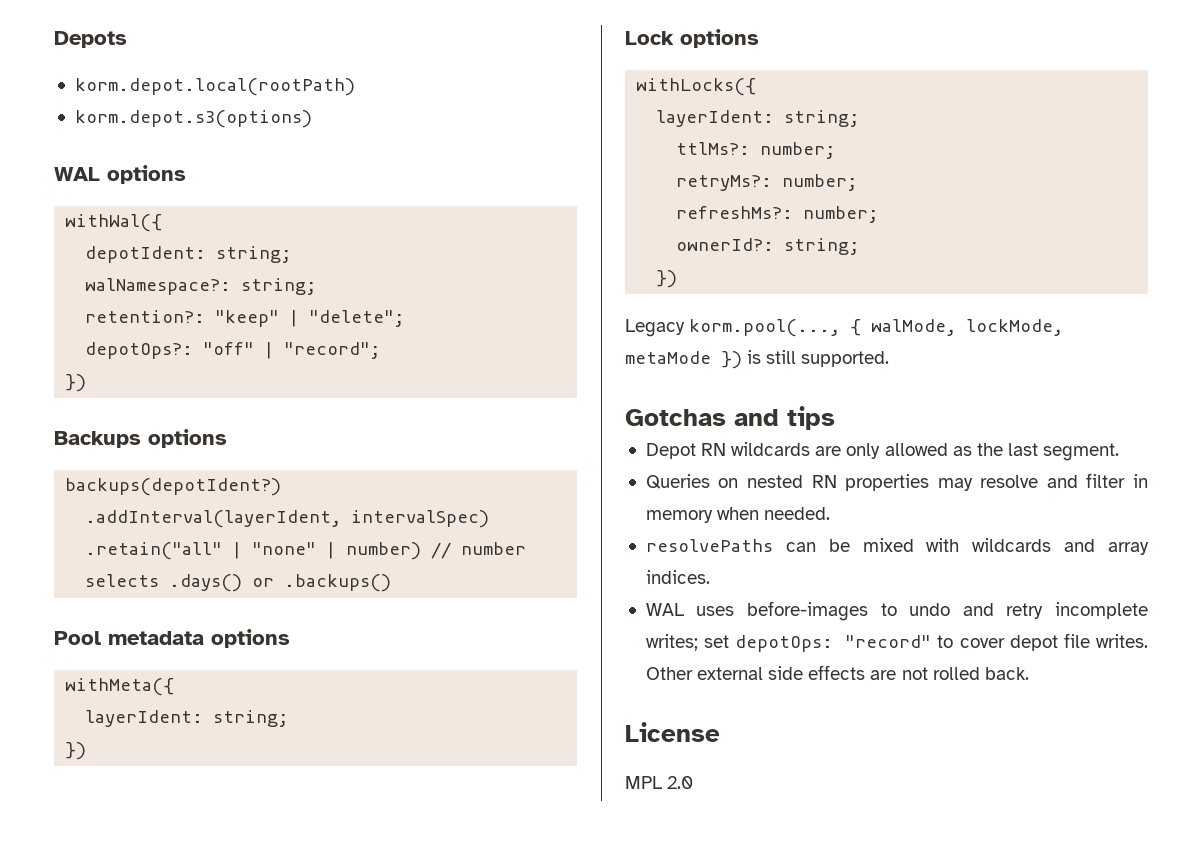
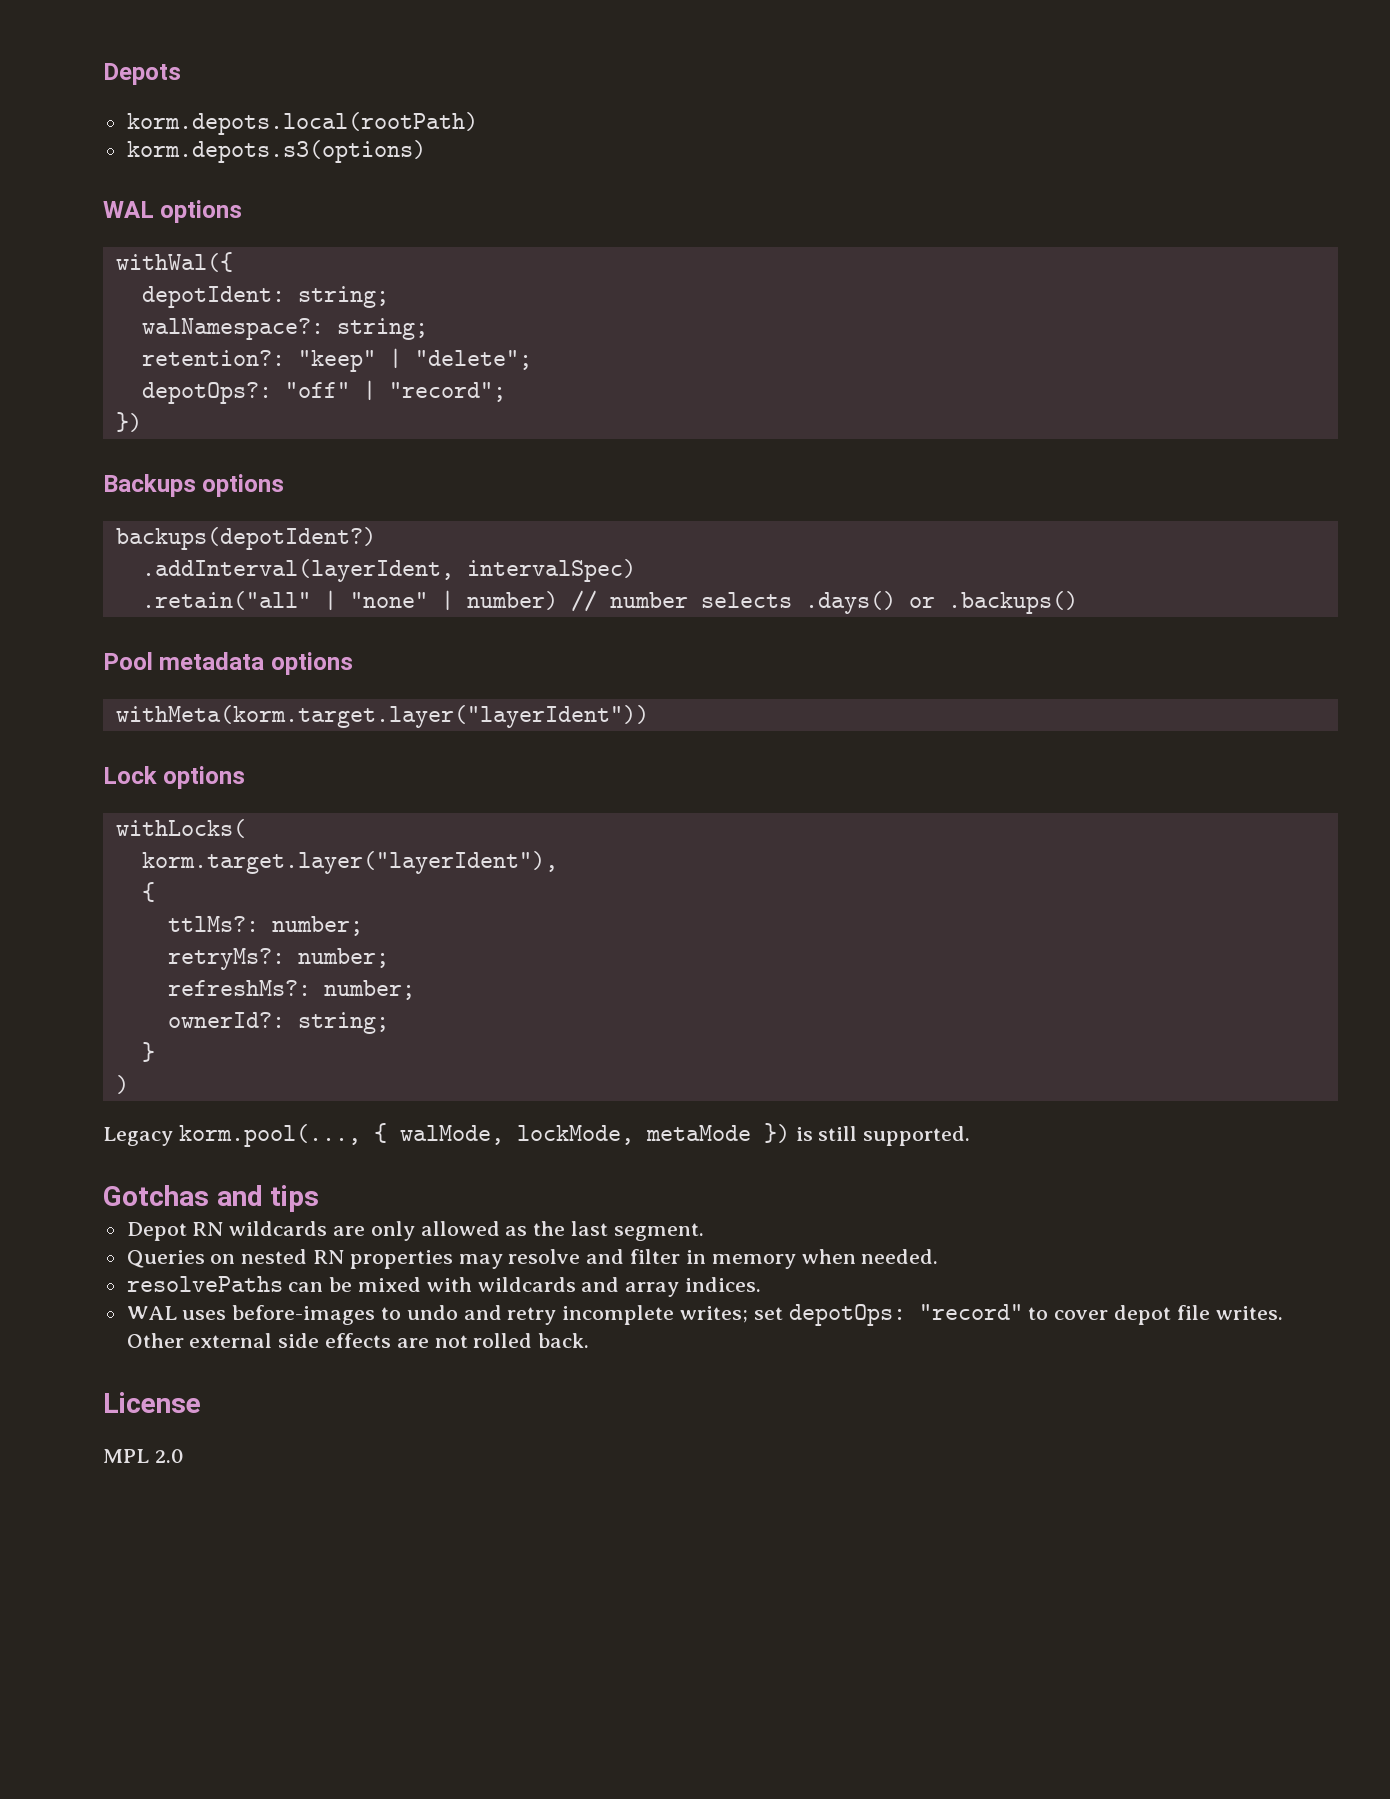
- korm.depot.local(rootPath)
- korm.depot.s3(options)
+ korm.depots.local(rootPath)
+ korm.depots.s3(options)
- withMeta({
- layerIdent: string;
- })
+ withMeta(korm.target.layer("layerIdent"))
- withLocks({
- layerIdent: string;
+ withLocks(
+ korm.target.layer("layerIdent"),
+ {
  ownerId?: string;
- })
+ }
+ )

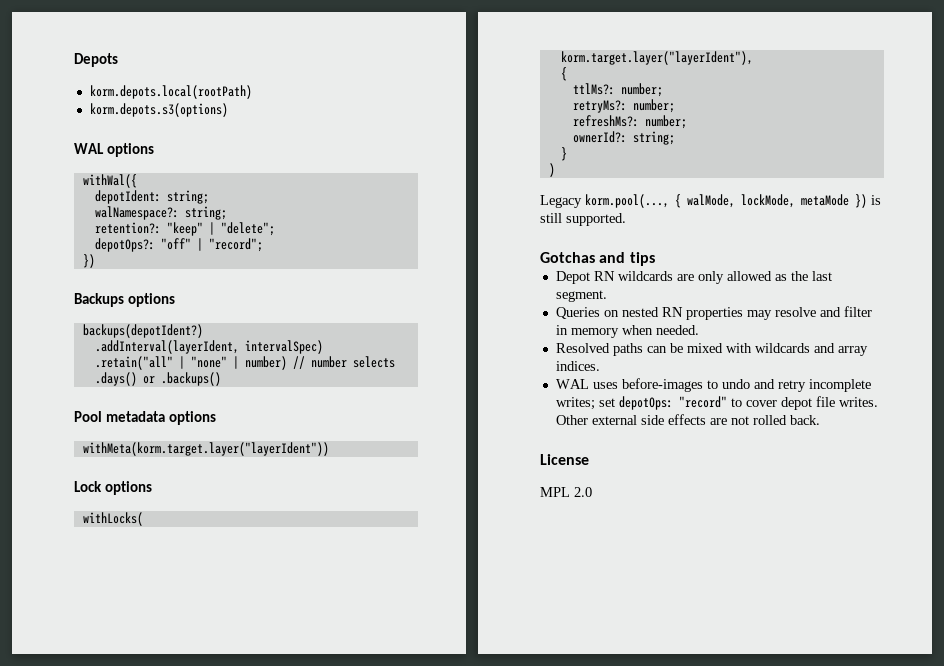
- resolvePaths can be mixed with wildcards and array indices.
+ Resolved paths can be mixed with wildcards and array indices.

